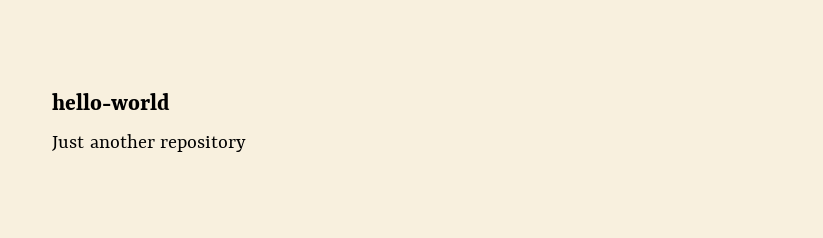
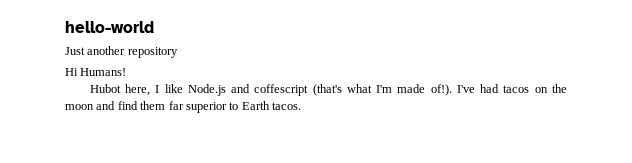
+ Hi Humans!
+ Hubot here, I like Node.js and coffescript (that's what I'm made of!). I've had tacos on the moon and find them far superior to Earth tacos.

